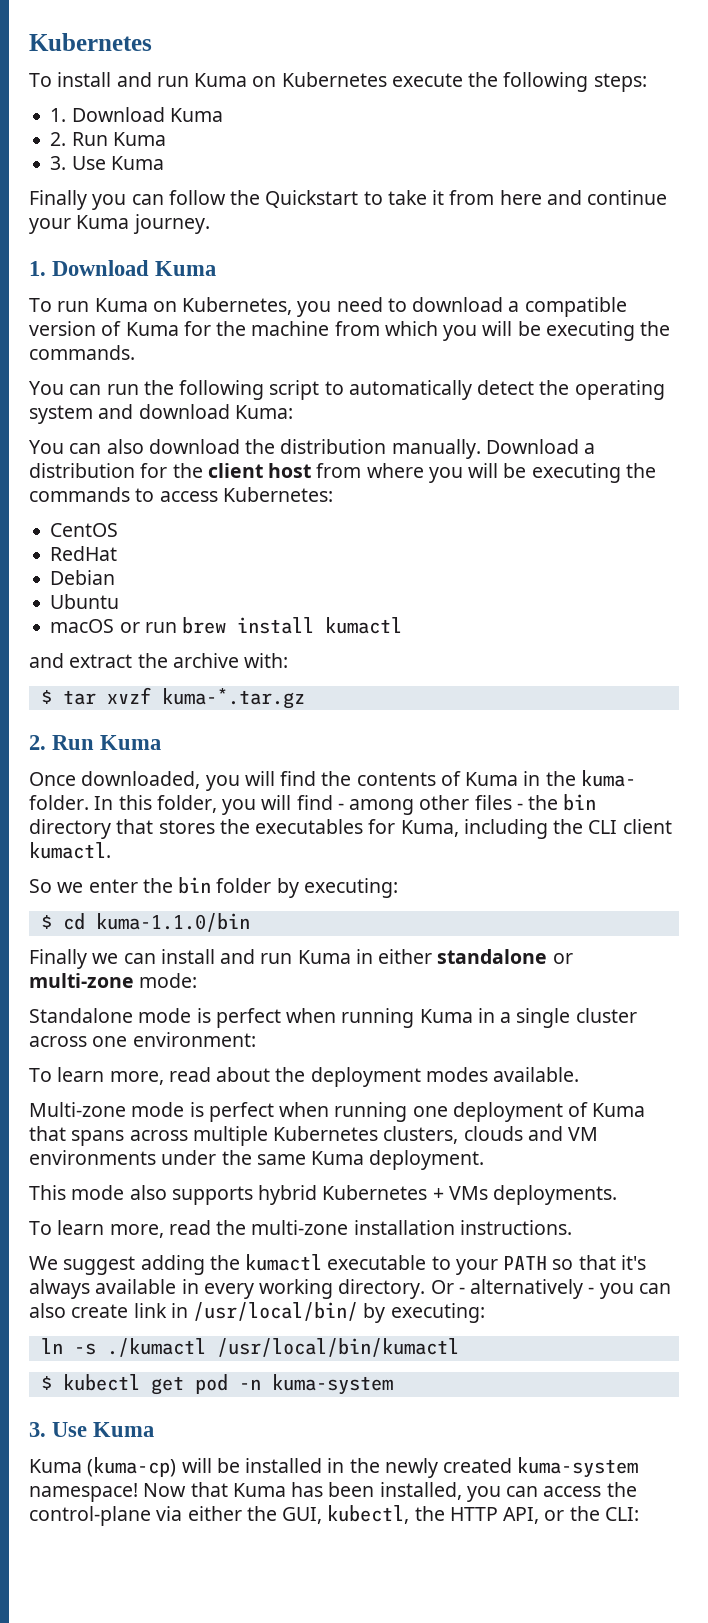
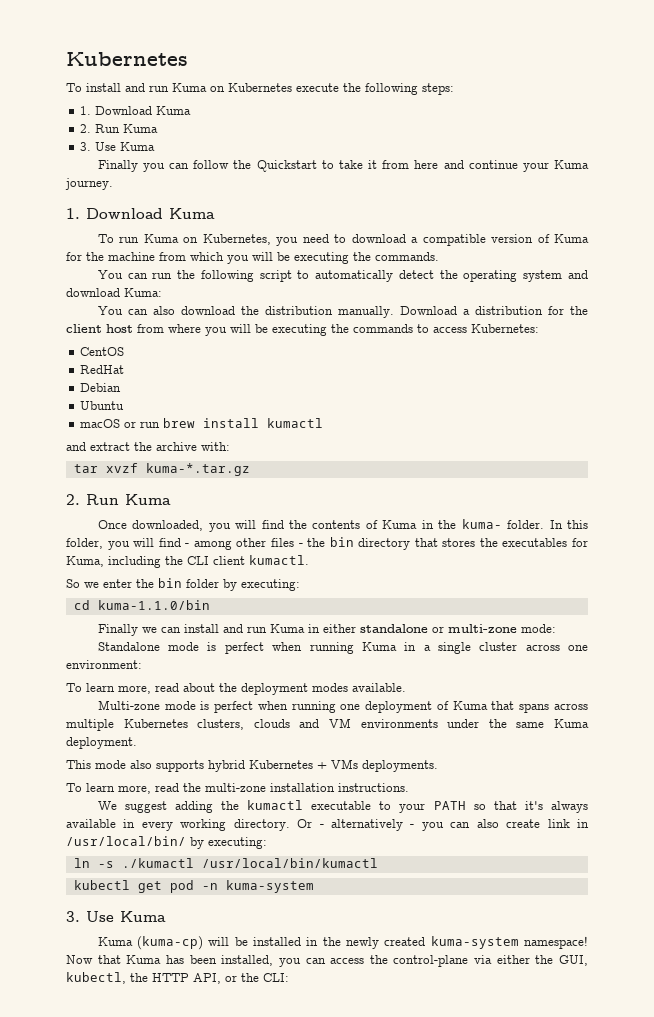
- $ tar xvzf kuma-*.tar.gz
+ tar xvzf kuma-*.tar.gz
- $ cd kuma-1.1.0/bin
+ cd kuma-1.1.0/bin
- $ kubectl get pod -n kuma-system
+ kubectl get pod -n kuma-system

